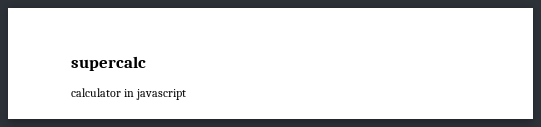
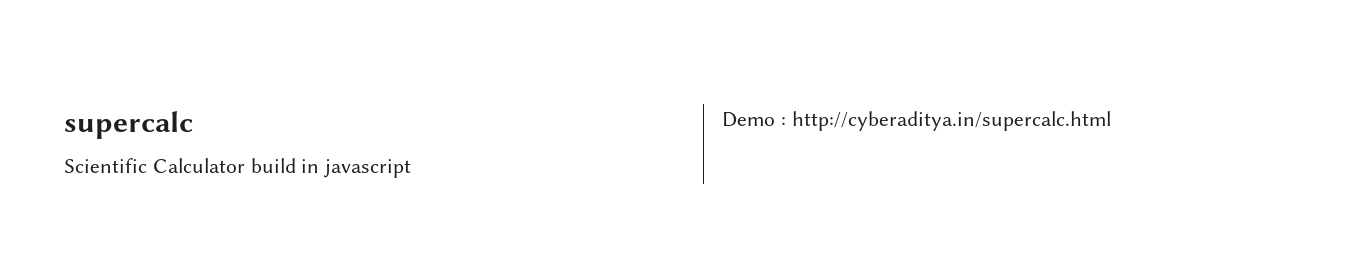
- calculator in javascript
+ Scientific Calculator build in javascript
+ Demo : http://cyberaditya.in/supercalc.html

